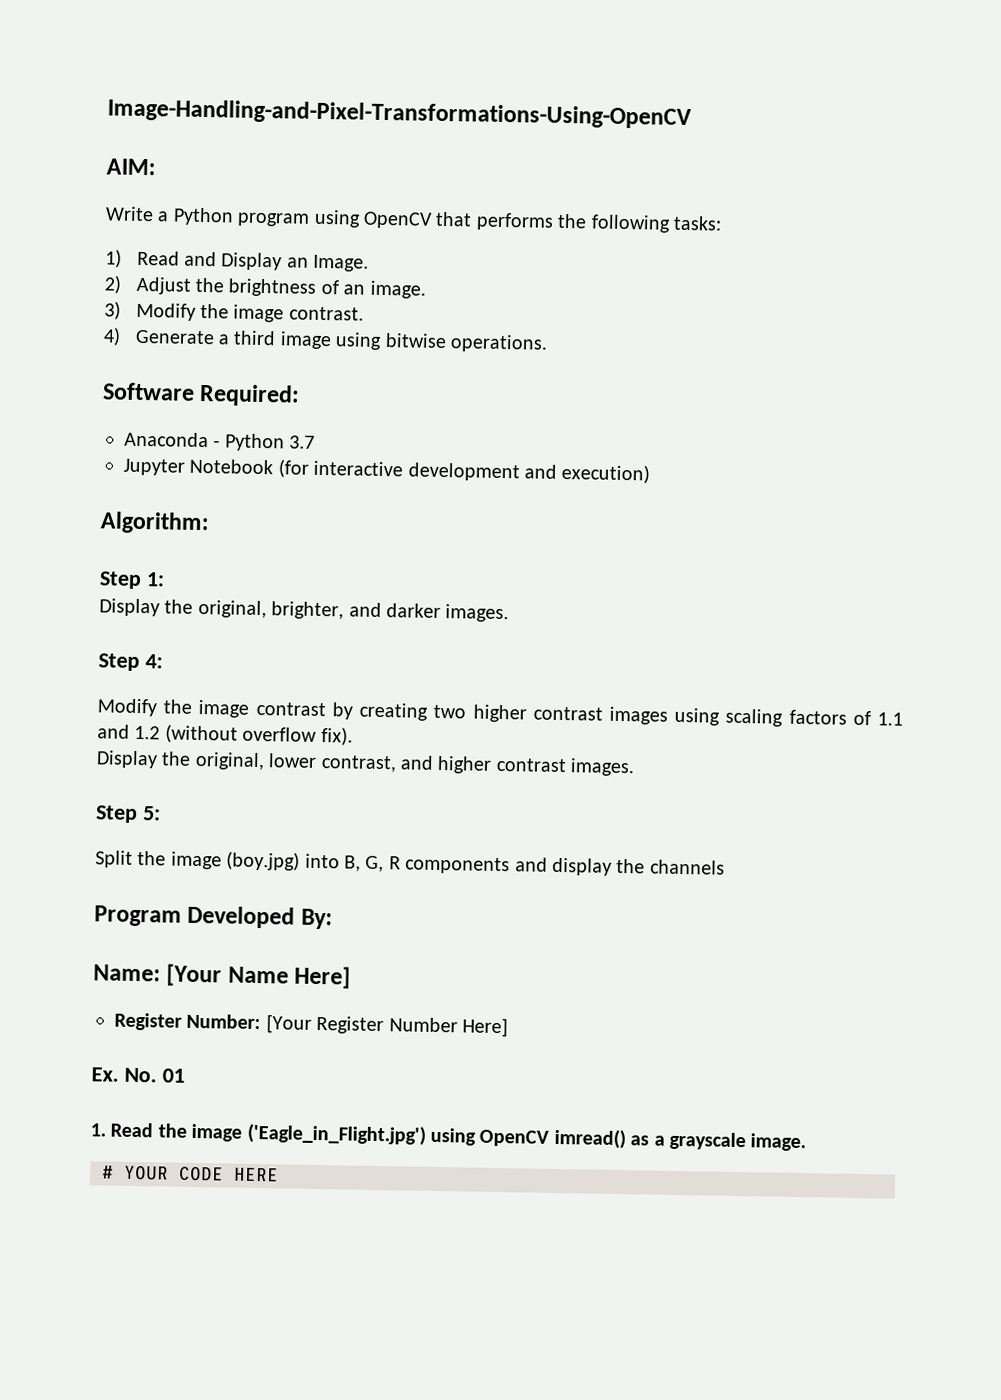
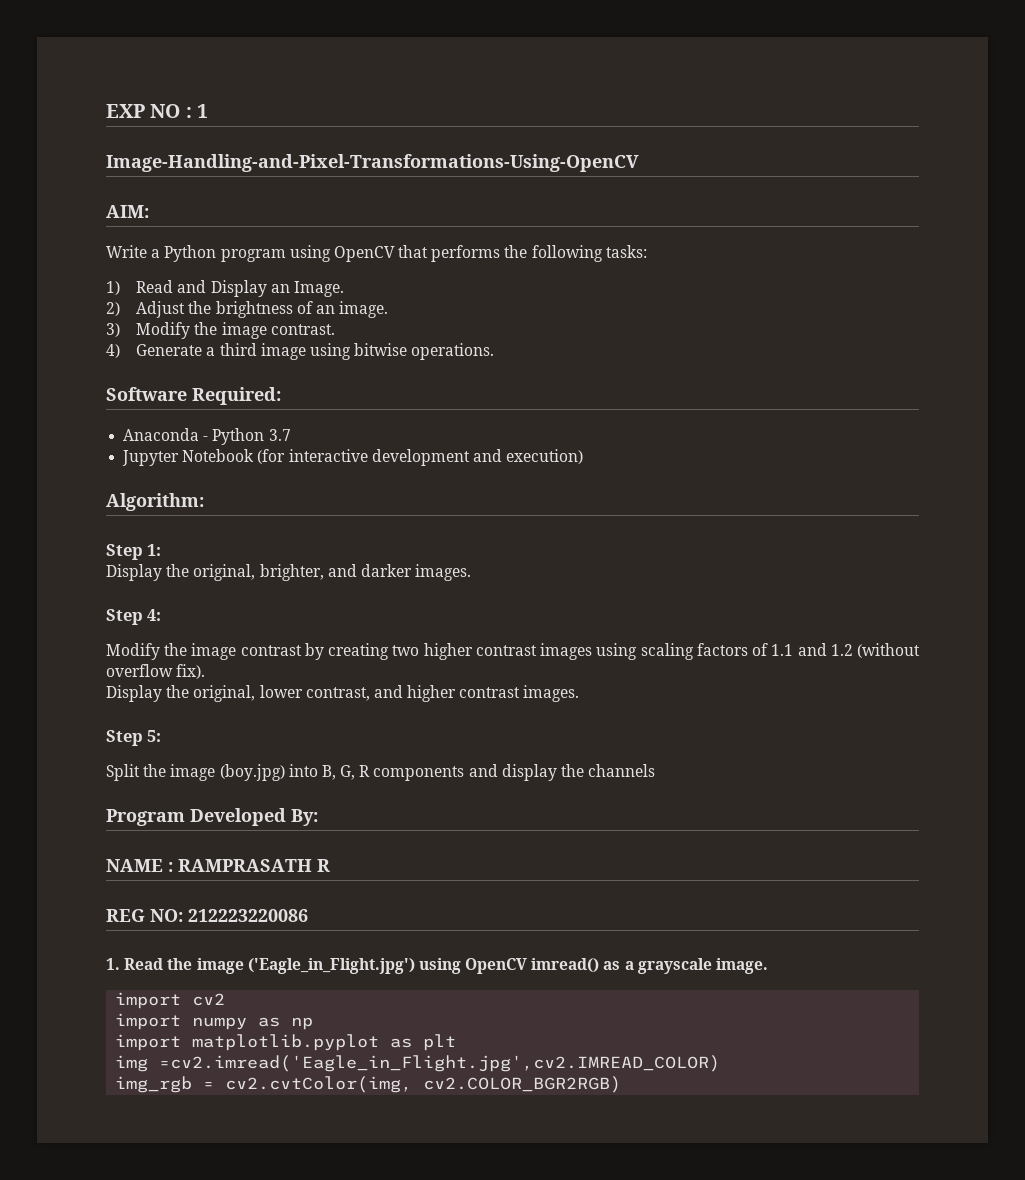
+ EXP NO : 1
- Name: [Your Name Here]
- Register Number: [Your Register Number Here]
- Ex. No. 01
+ NAME : RAMPRASATH R
+ REG NO: 212223220086
- # YOUR CODE HERE
+ import cv2
+ import numpy as np
+ import matplotlib.pyplot as plt
+ img =cv2.imread('Eagle_in_Flight.jpg',cv2.IMREAD_COLOR)
+ img_rgb = cv2.cvtColor(img, cv2.COLOR_BGR2RGB)

